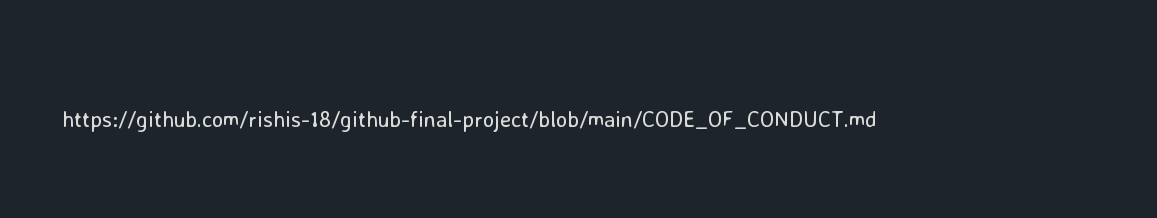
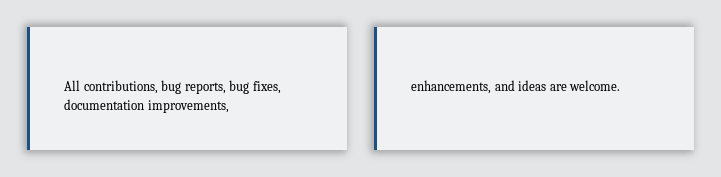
- https://github.com/rishis-18/github-final-project/blob/main/CODE_OF_CONDUCT.md
+ All contributions, bug reports, bug fixes, documentation improvements, enhancements, and ideas are welcome.

